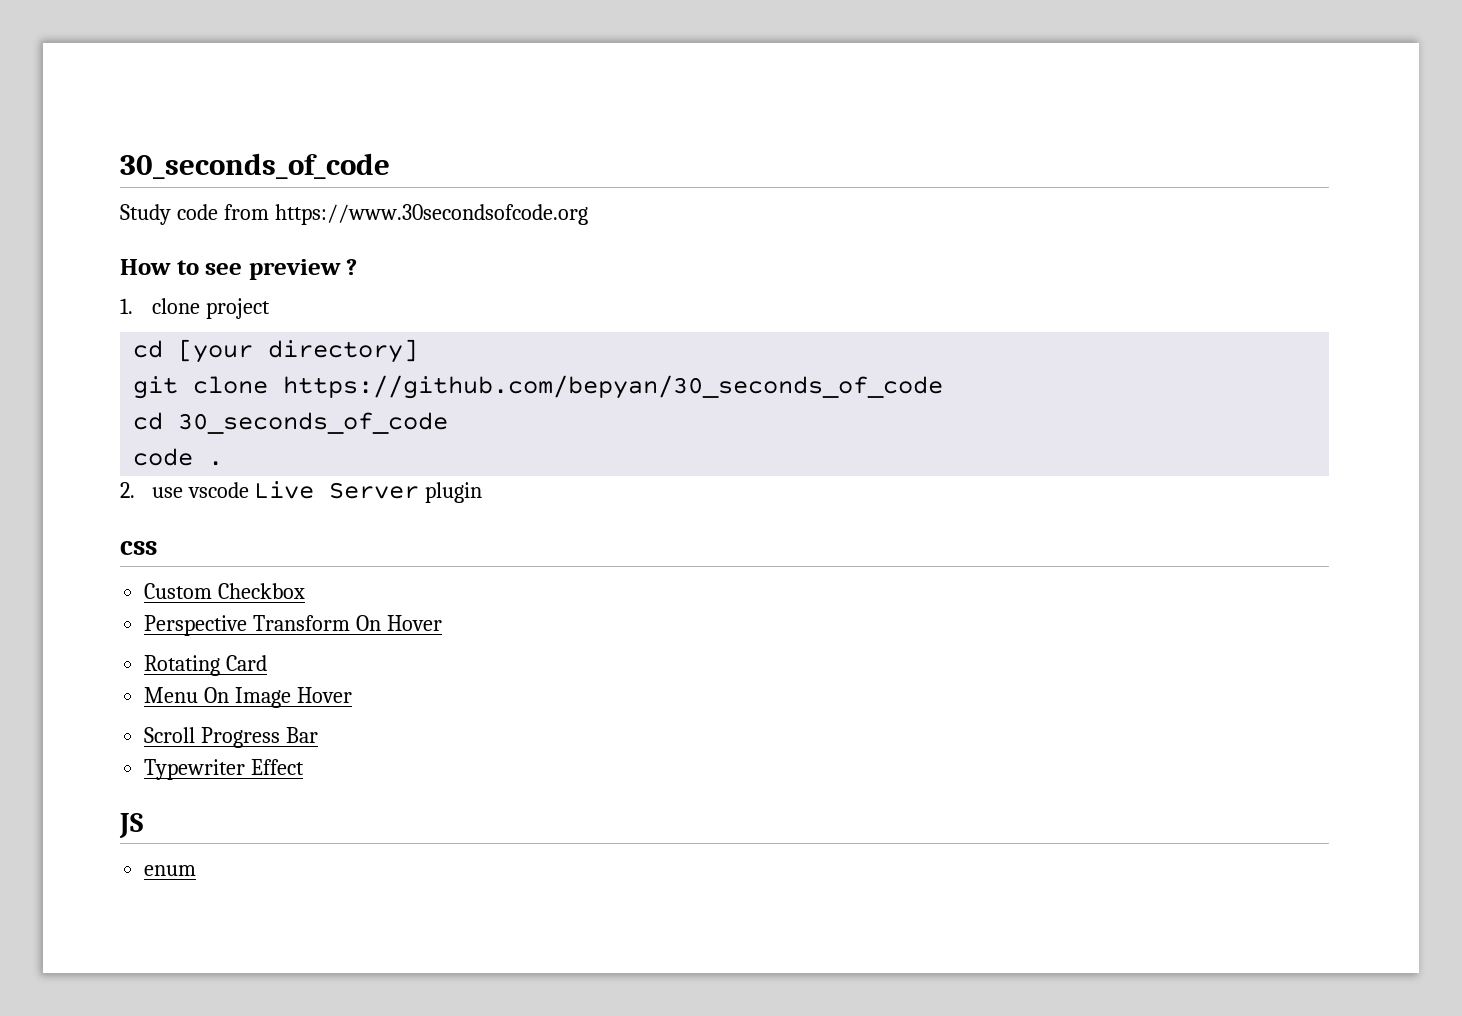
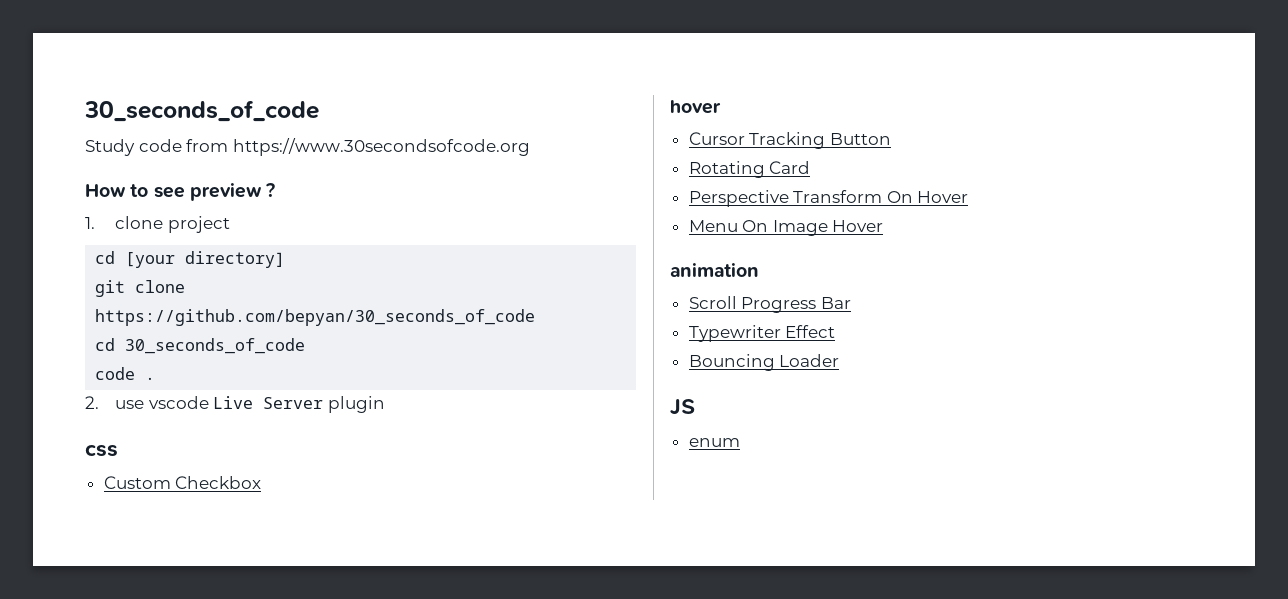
+ hover
+ Cursor Tracking Button
+ Rotating Card
- Rotating Card
+ animation
+ Bouncing Loader

